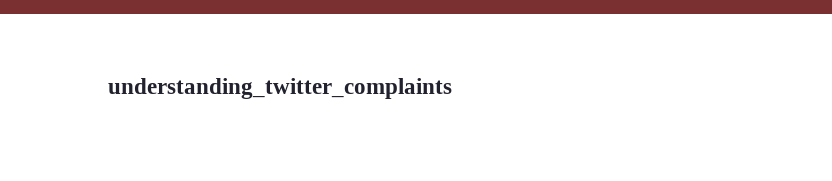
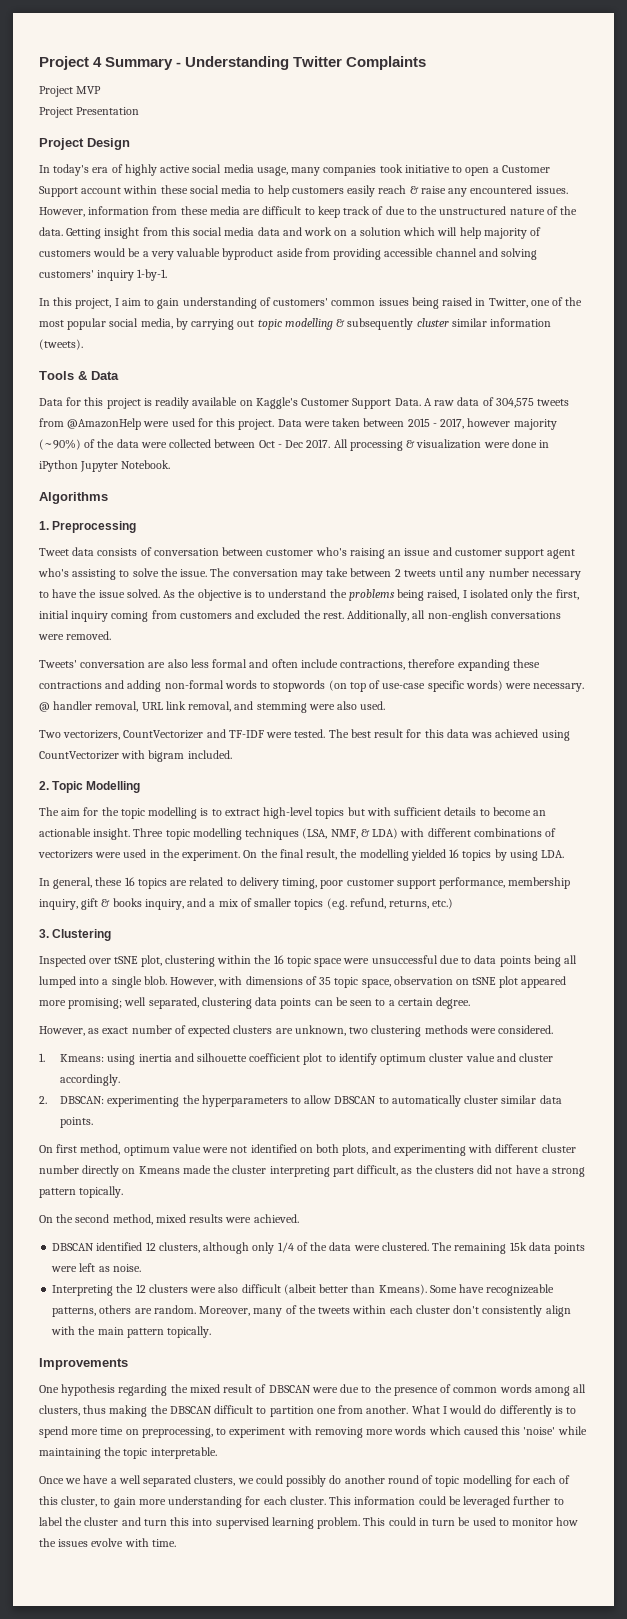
- understanding_twitter_complaints
+ Project 4 Summary - Understanding Twitter Complaints
+ Project MVP
+ Project Presentation
+ Project Design
+ In today's era of highly active social media usage, many companies took initiative to open a Customer Support account within these social media to help customers easily reach & raise any encountered issues. However, information from these media are difficult to keep track of due to the unstructured nature of the data. Getting insight from this social media data and work on a solution which will help majority of customers would be a very valuable byproduct aside from providing accessible channel and solving customers' inquiry 1-by-1.
+ In this project, I aim to gain understanding of customers' common issues being raised in Twitter, one of the most popular social media, by carrying out topic modelling & subsequently cluster similar information (tweets).
+ Tools & Data
+ Data for this project is readily available on Kaggle's Customer Support Data. A raw data of 304,575 tweets from @AmazonHelp were used for this project. Data were taken between 2015 - 2017, however majority (~90%) of the data were collected between Oct - Dec 2017. All processing & visualization were done in iPython Jupyter Notebook.
+ Algorithms
+ 1. Preprocessing
+ Tweet data consists of conversation between customer who's raising an issue and customer support agent who's assisting to solve the issue. The conversation may take between 2 tweets until any number necessary to have the issue solved. As the objective is to understand the problems being raised, I isolated only the first, initial inquiry coming from customers and excluded the rest. Additionally, all non-english conversations were removed.
+ Tweets' conversation are also less formal and often include contractions, therefore expanding these contractions and adding non-formal words to stopwords (on top of use-case specific words) were necessary. @ handler removal, URL link removal, and stemming were also used.
+ Two vectorizers, CountVectorizer and TF-IDF were tested. The best result for this data was achieved using CountVectorizer with bigram included.
+ 2. Topic Modelling
+ The aim for the topic modelling is to extract high-level topics but with sufficient details to become an actionable insight. Three topic modelling techniques (LSA, NMF, & LDA) with different combinations of vectorizers were used in the experiment. On the final result, the modelling yielded 16 topics by using LDA.
+ In general, these 16 topics are related to delivery timing, poor customer support performance, membership inquiry, gift & books inquiry, and a mix of smaller topics (e.g. refund, returns, etc.)
+ 3. Clustering
+ Inspected over tSNE plot, clustering within the 16 topic space were unsuccessful due to data points being all lumped into a single blob. However, with dimensions of 35 topic space, observation on tSNE plot appeared more promising; well separated, clustering data points can be seen to a certain degree.
+ However, as exact number of expected clusters are unknown, two clustering methods were considered.
+ 1. Kmeans: using inertia and silhouette coefficient plot to identify optimum cluster value and cluster accordingly.
+ 2. DBSCAN: experimenting the hyperparameters to allow DBSCAN to automatically cluster similar data points.
+ On first method, optimum value were not identified on both plots, and experimenting with different cluster number directly on Kmeans made the cluster interpreting part difficult, as the clusters did not have a strong pattern topically.
+ On the second method, mixed results were achieved.
+ DBSCAN identified 12 clusters, although only 1/4 of the data were clustered. The remaining 15k data points were left as noise.
+ Interpreting the 12 clusters were also difficult (albeit better than Kmeans). Some have recognizeable patterns, others are random. Moreover, many of the tweets within each cluster don't consistently align with the main pattern topically.
+ Improvements
+ One hypothesis regarding the mixed result of DBSCAN were due to the presence of common words among all clusters, thus making the DBSCAN difficult to partition one from another. What I would do differently is to spend more time on preprocessing, to experiment with removing more words which caused this 'noise' while maintaining the topic interpretable.
+ Once we have a well separated clusters, we could possibly do another round of topic modelling for each of this cluster, to gain more understanding for each cluster. This information could be leveraged further to label the cluster and turn this into supervised learning problem. This could in turn be used to monitor how the issues evolve with time.

